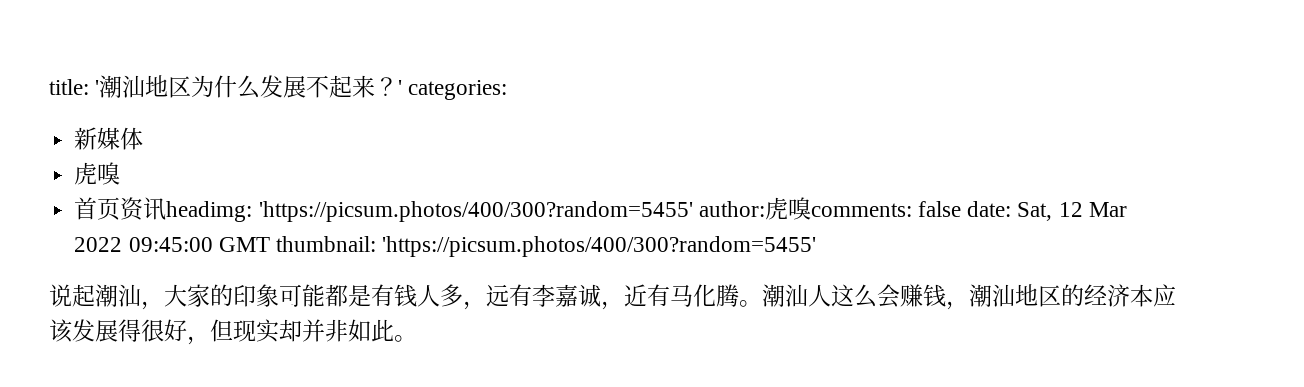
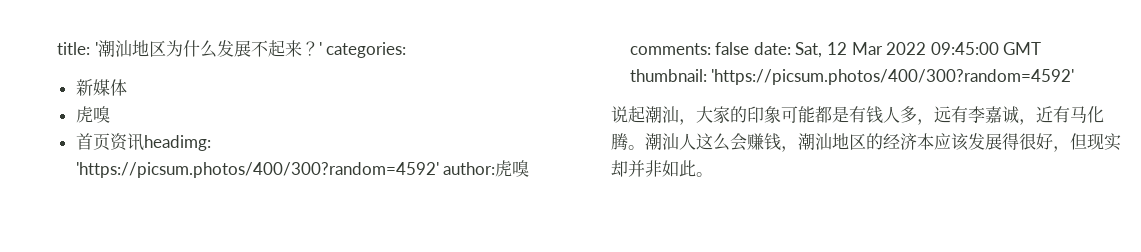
- 首页资讯headimg: 'https://picsum.photos/400/300?random=5455' author:虎嗅comments: false date: Sat, 12 Mar 2022 09:45:00 GMT thumbnail: 'https://picsum.photos/400/300?random=5455'
+ 首页资讯headimg: 'https://picsum.photos/400/300?random=4592' author:虎嗅comments: false date: Sat, 12 Mar 2022 09:45:00 GMT thumbnail: 'https://picsum.photos/400/300?random=4592'

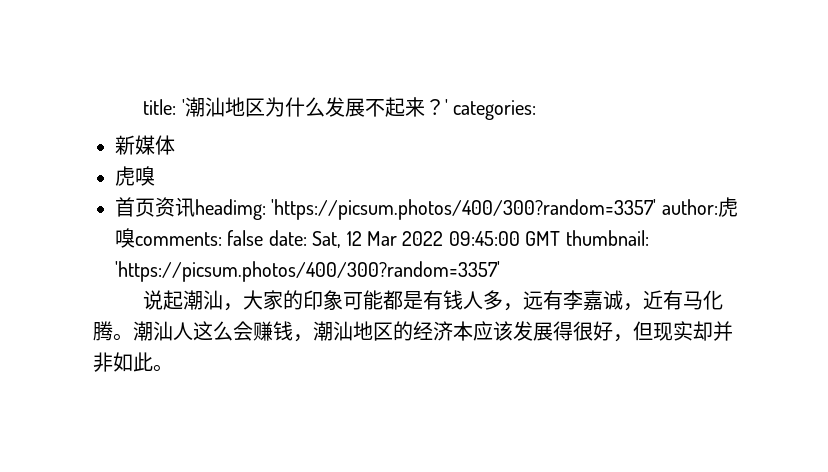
- 首页资讯headimg: 'https://picsum.photos/400/300?random=4592' author:虎嗅comments: false date: Sat, 12 Mar 2022 09:45:00 GMT thumbnail: 'https://picsum.photos/400/300?random=4592'
+ 首页资讯headimg: 'https://picsum.photos/400/300?random=3357' author:虎嗅comments: false date: Sat, 12 Mar 2022 09:45:00 GMT thumbnail: 'https://picsum.photos/400/300?random=3357'

